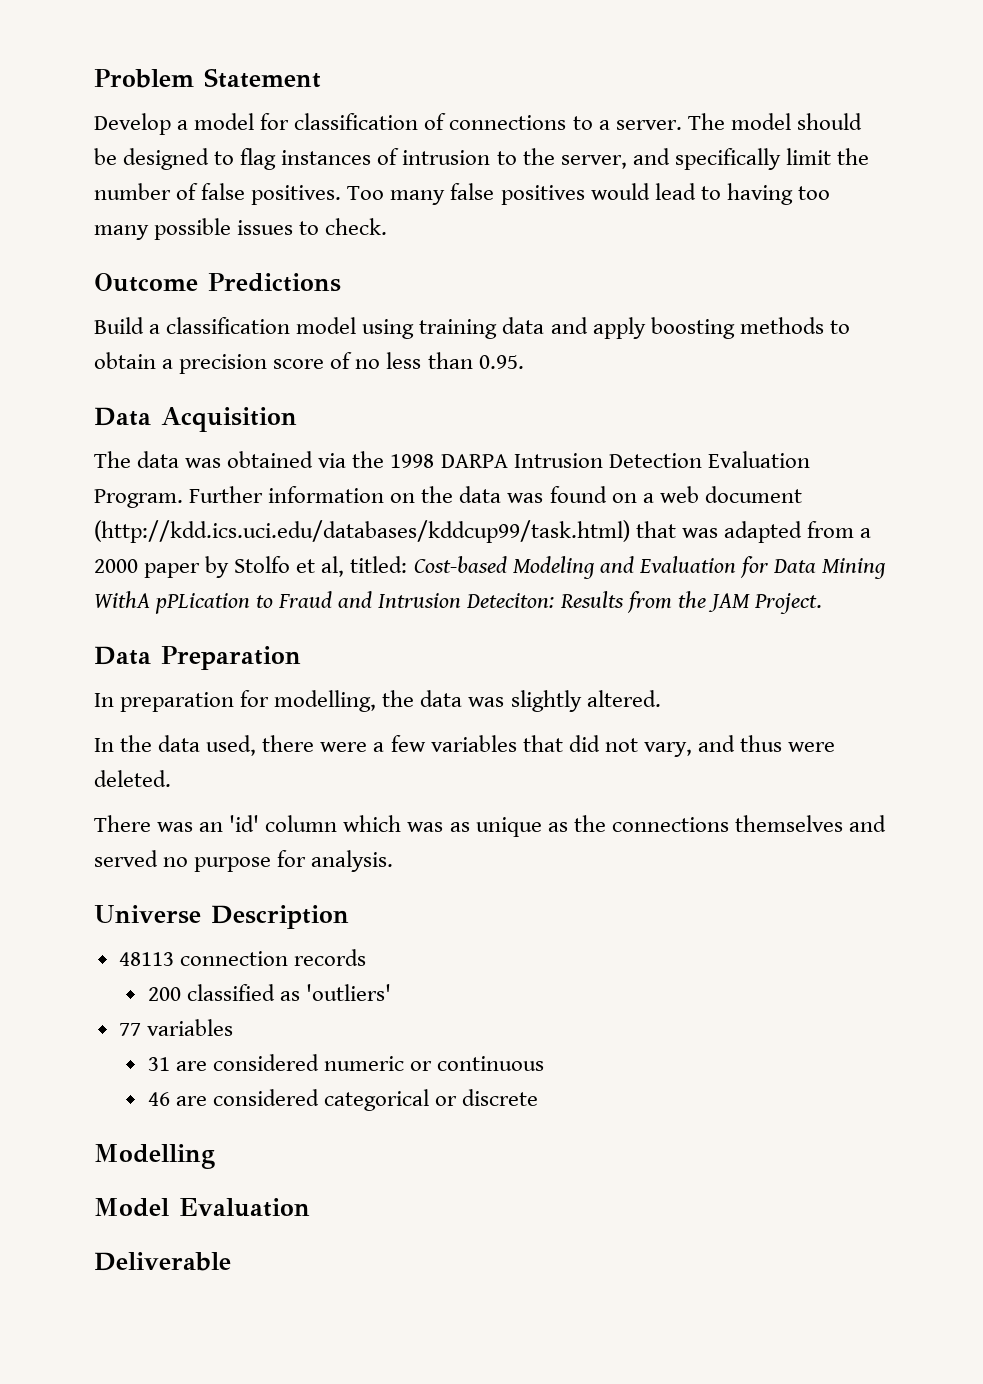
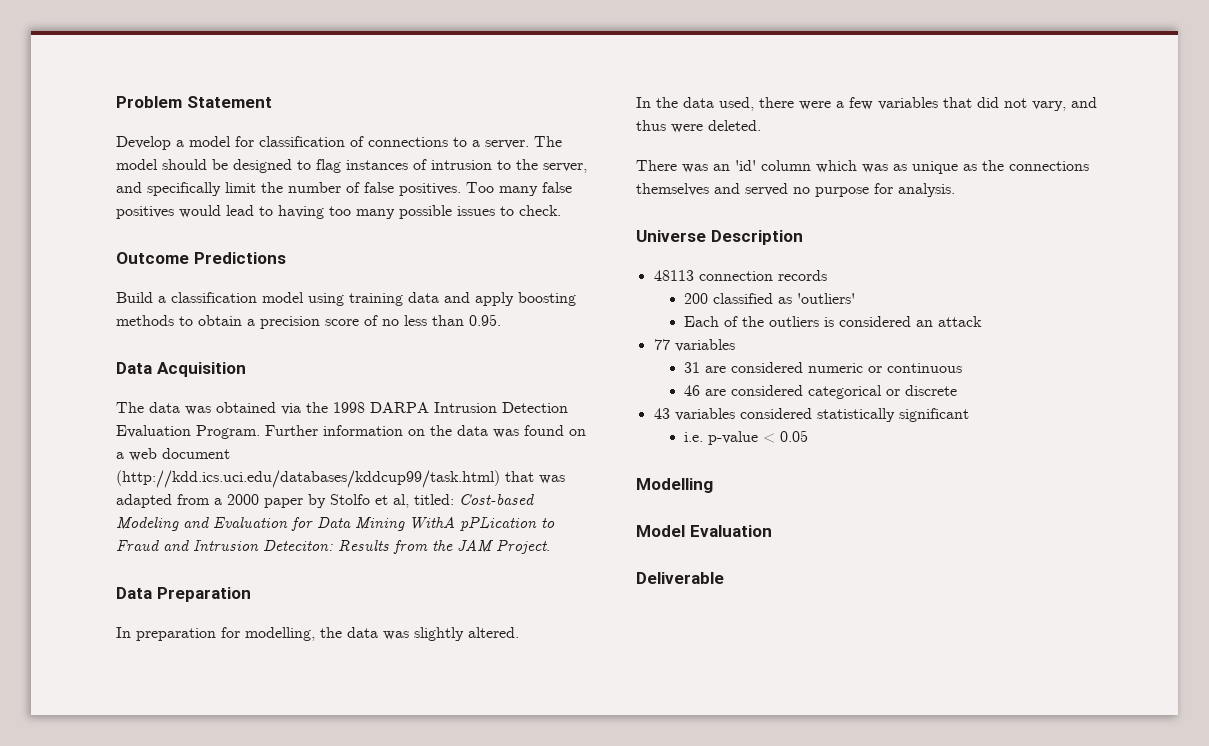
+ Each of the outliers is considered an attack
+ 43 variables considered statistically significant
+ i.e. p-value < 0.05

